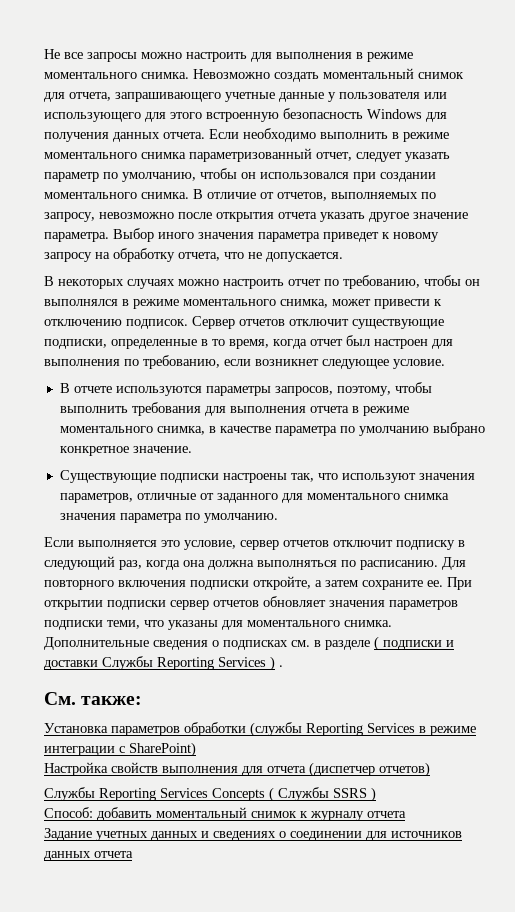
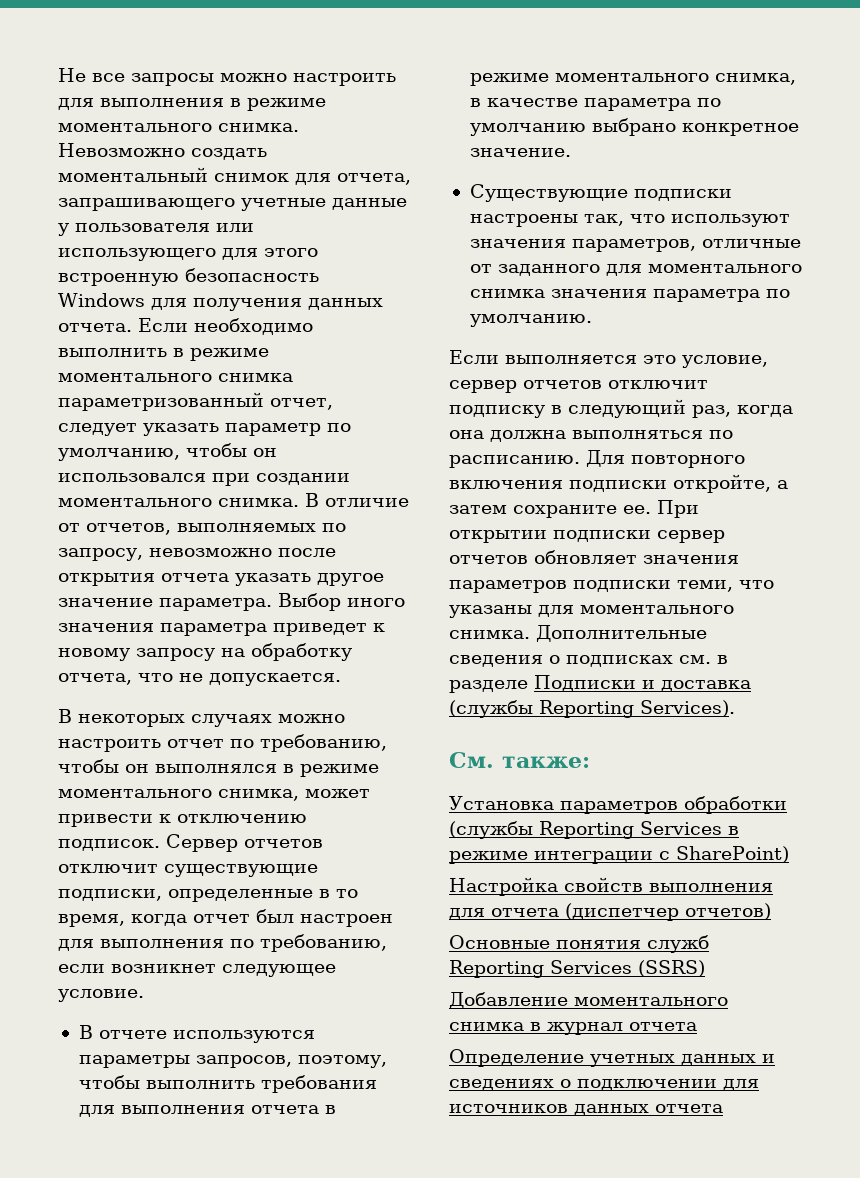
- Дополнительные сведения о подписках см. в разделе ( подписки и доставки Службы Reporting Services ) .
+ Дополнительные сведения о подписках см. в разделе Подписки и доставка (службы Reporting Services).
- Службы Reporting Services Concepts ( Службы SSRS )
- Способ: добавить моментальный снимок к журналу отчета
+ Основные понятия служб Reporting Services (SSRS)
+ Добавление моментального снимка в журнал отчета
- Задание учетных данных и сведениях о соединении для источников данных отчета
+ Определение учетных данных и сведениях о подключении для источников данных отчета

